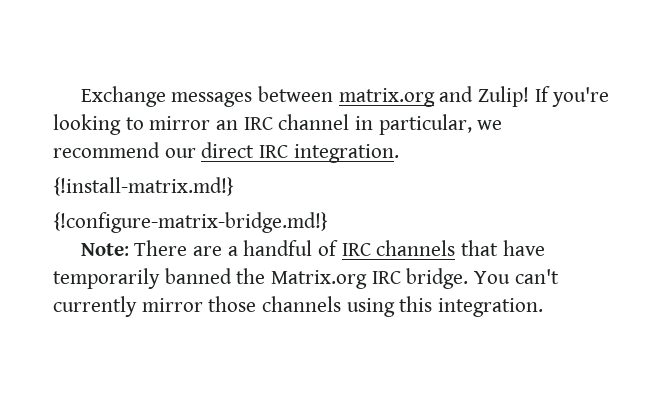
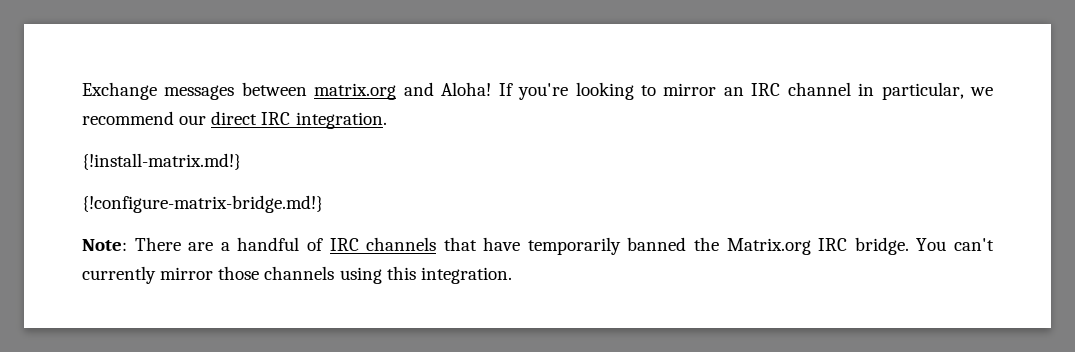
- Exchange messages between matrix.org and Zulip!
+ Exchange messages between matrix.org and Aloha!

